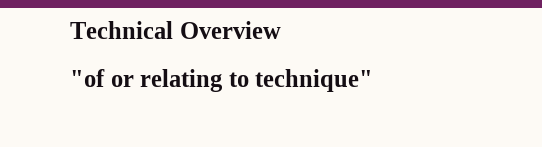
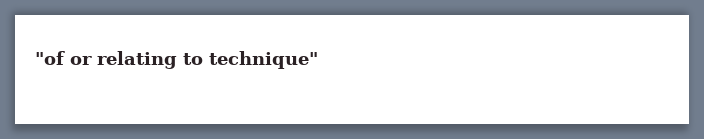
- Technical Overview

